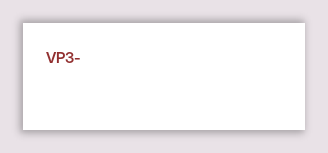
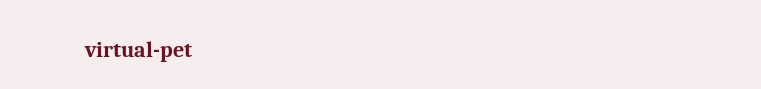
- VP3-
+ virtual-pet

